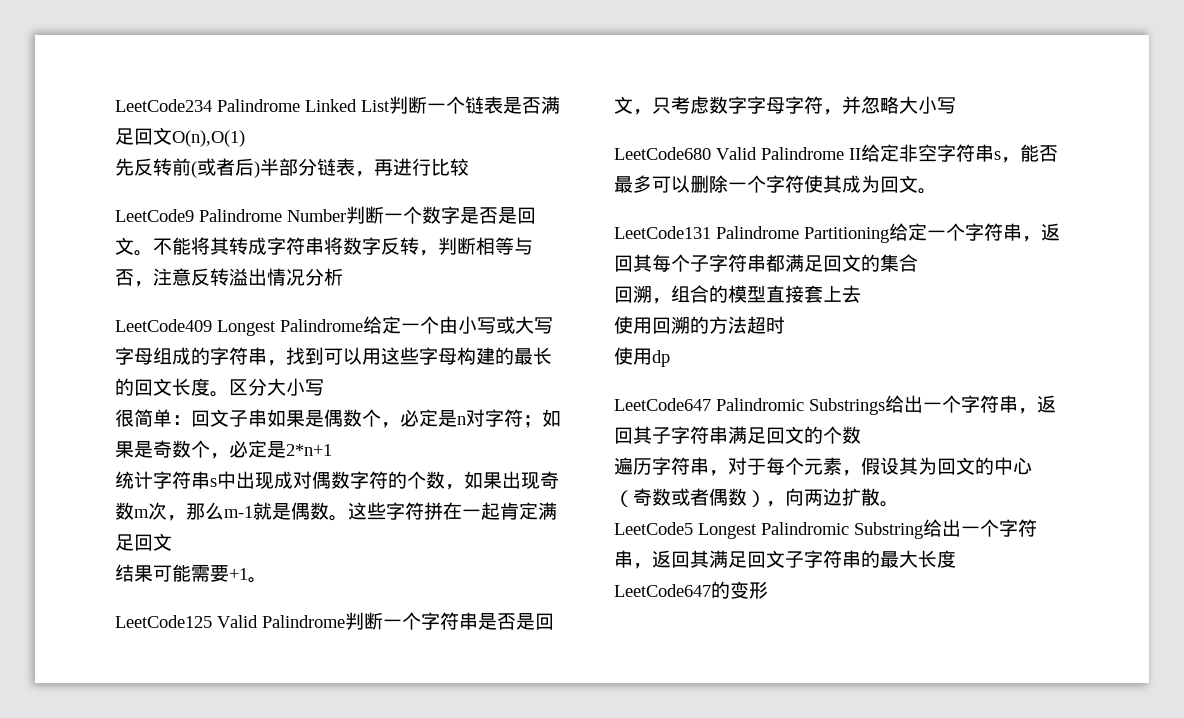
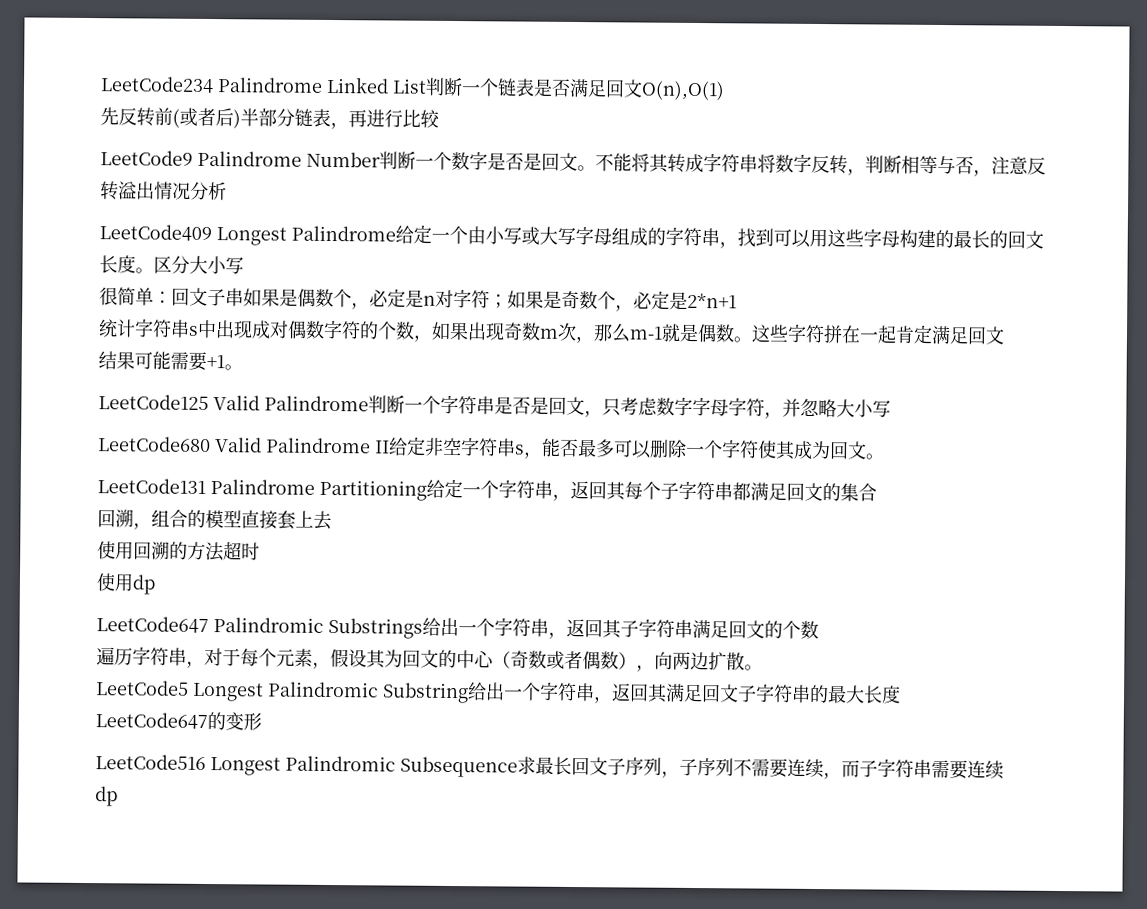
+ LeetCode516 Longest Palindromic Subsequence求最长回文子序列，子序列不需要连续，而子字符串需要连续
+ dp

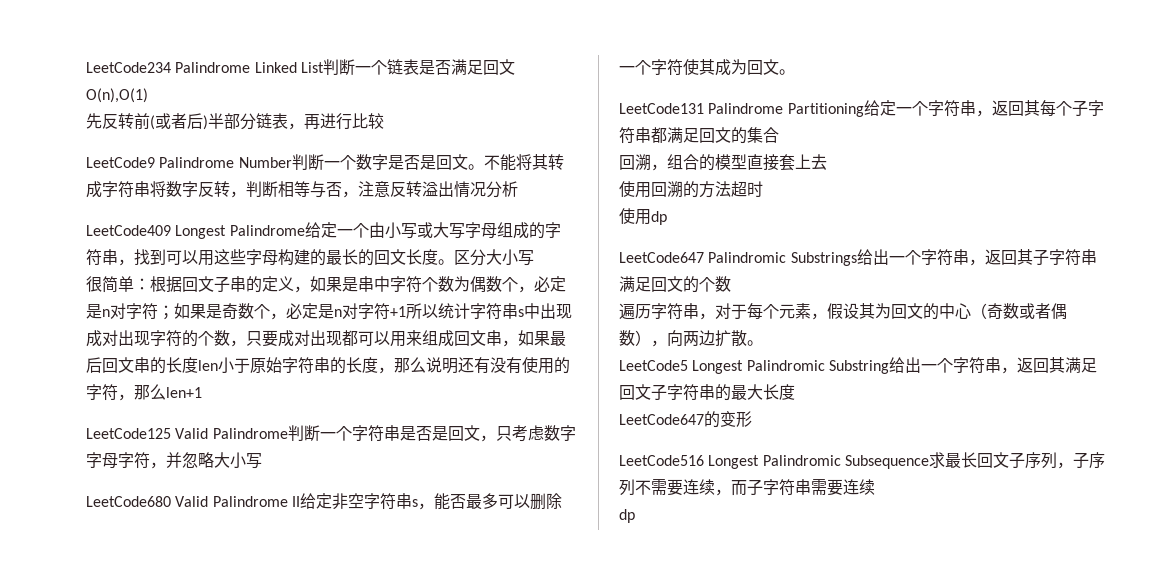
- 很简单：回文子串如果是偶数个，必定是n对字符；如果是奇数个，必定是2*n+1
- 统计字符串s中出现成对偶数字符的个数，如果出现奇数m次，那么m-1就是偶数。这些字符拼在一起肯定满足回文
- 结果可能需要+1。
+ 很简单：根据回文子串的定义，如果是串中字符个数为偶数个，必定是n对字符；如果是奇数个，必定是n对字符+1所以统计字符串s中出现成对出现字符的个数，只要成对出现都可以用来组成回文串，如果最后回文串的长度len小于原始字符串的长度，那么说明还有没有使用的字符，那么len+1

